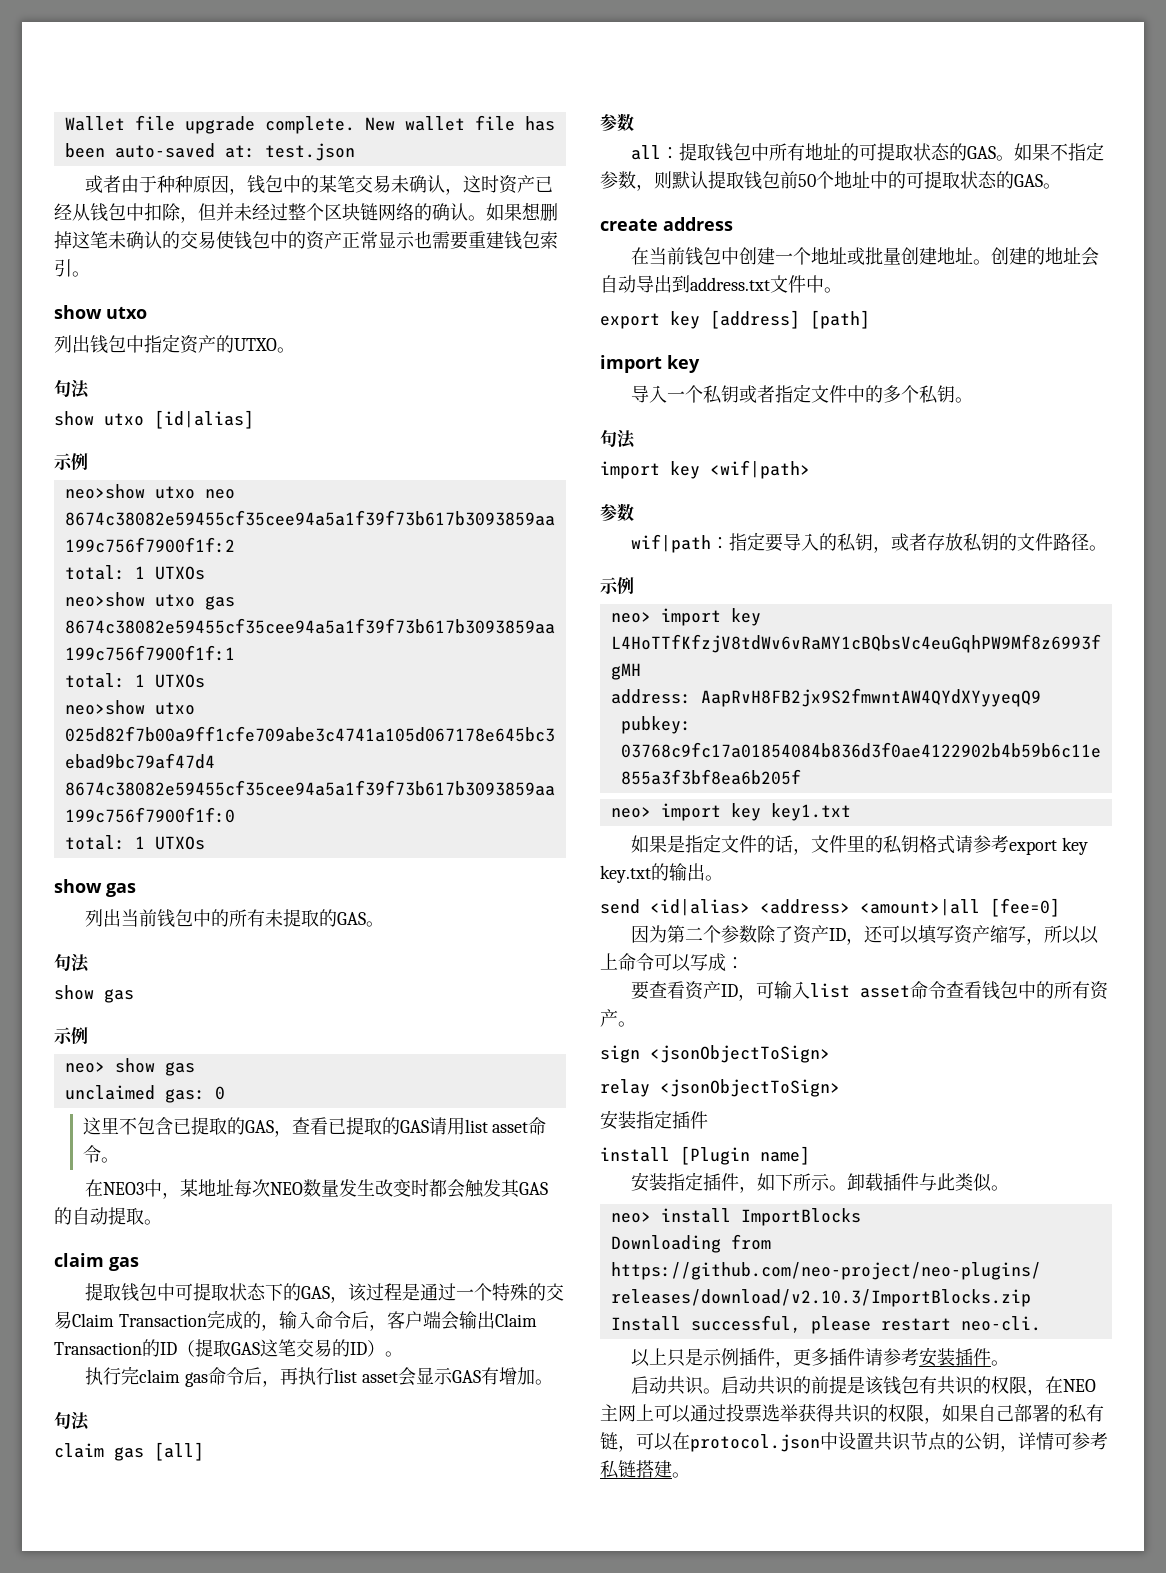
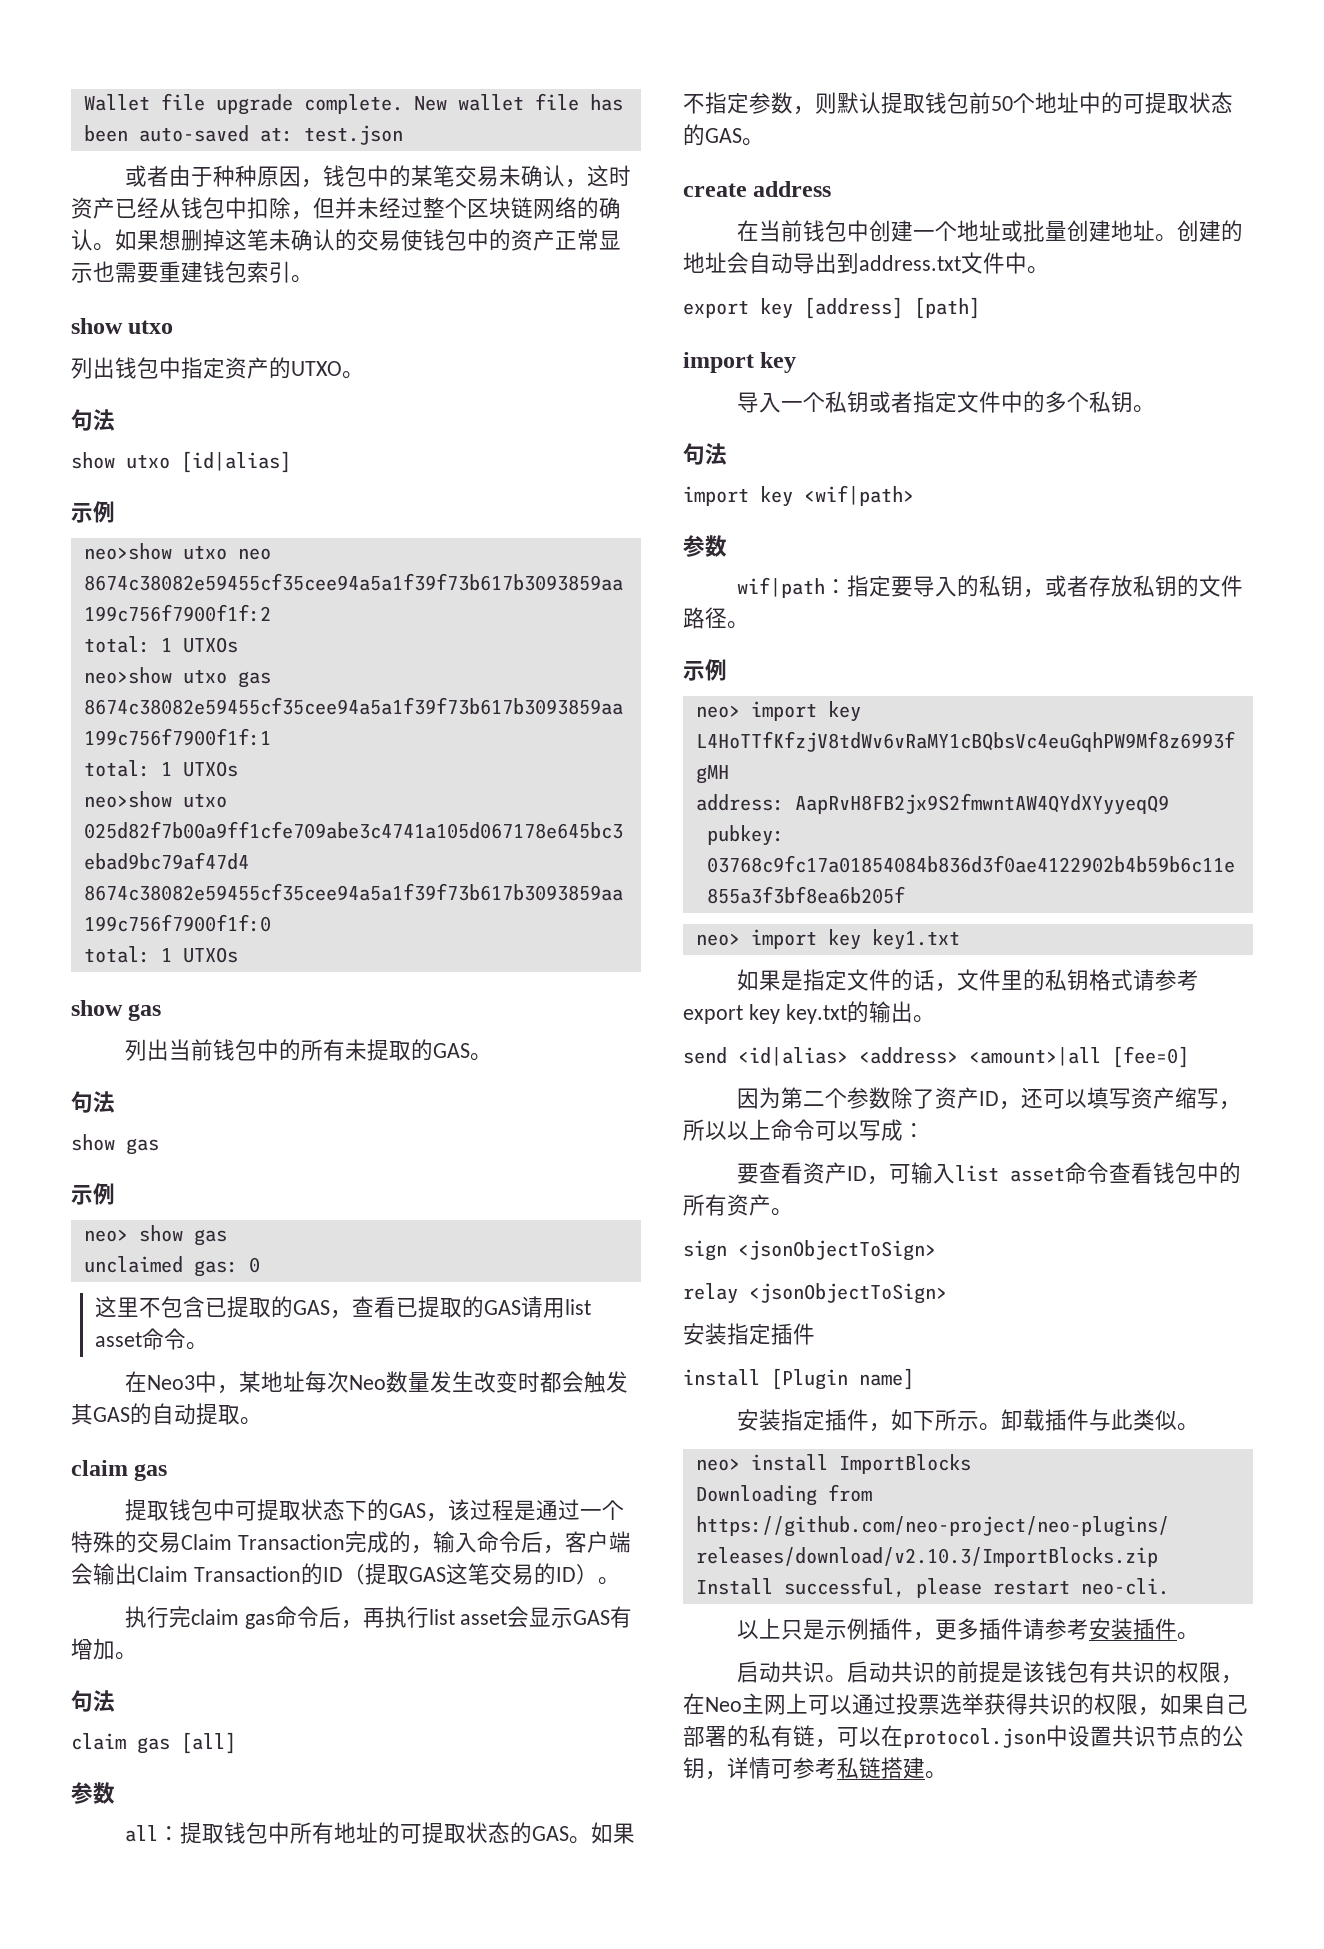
- 在NEO3中，某地址每次NEO数量发生改变时都会触发其GAS的自动提取。
+ 在Neo3中，某地址每次Neo数量发生改变时都会触发其GAS的自动提取。
- 启动共识的前提是该钱包有共识的权限，在NEO主网上可以通过投票选举获得共识的权限，如果自己部署的私有链，可以在protocol.json中设置共识节点的公钥，详情可参考私链搭建。
+ 启动共识的前提是该钱包有共识的权限，在Neo主网上可以通过投票选举获得共识的权限，如果自己部署的私有链，可以在protocol.json中设置共识节点的公钥，详情可参考私链搭建。

